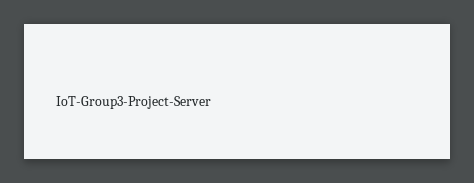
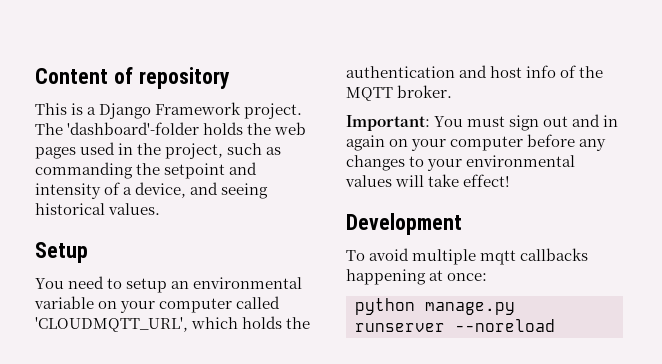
- IoT-Group3-Project-Server
+ Content of repository
+ This is a Django Framework project. The 'dashboard'-folder holds the web pages used in the project, such as commanding the setpoint and intensity of a device, and seeing historical values.
+ Setup
+ You need to setup an environmental variable on your computer called 'CLOUDMQTT_URL', which holds the authentication and host info of the MQTT broker.
+ Important: You must sign out and in again on your computer before any changes to your environmental values will take effect!
+ Development
+ To avoid multiple mqtt callbacks happening at once:
+ python manage.py runserver --noreload

